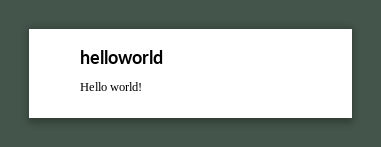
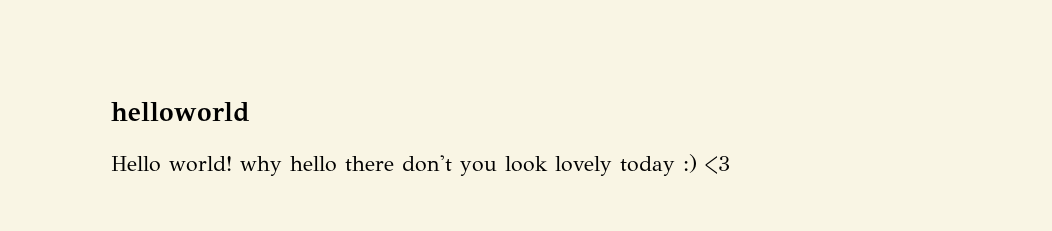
- Hello world!
+ Hello world! why hello there don't you look lovely today :) <3

